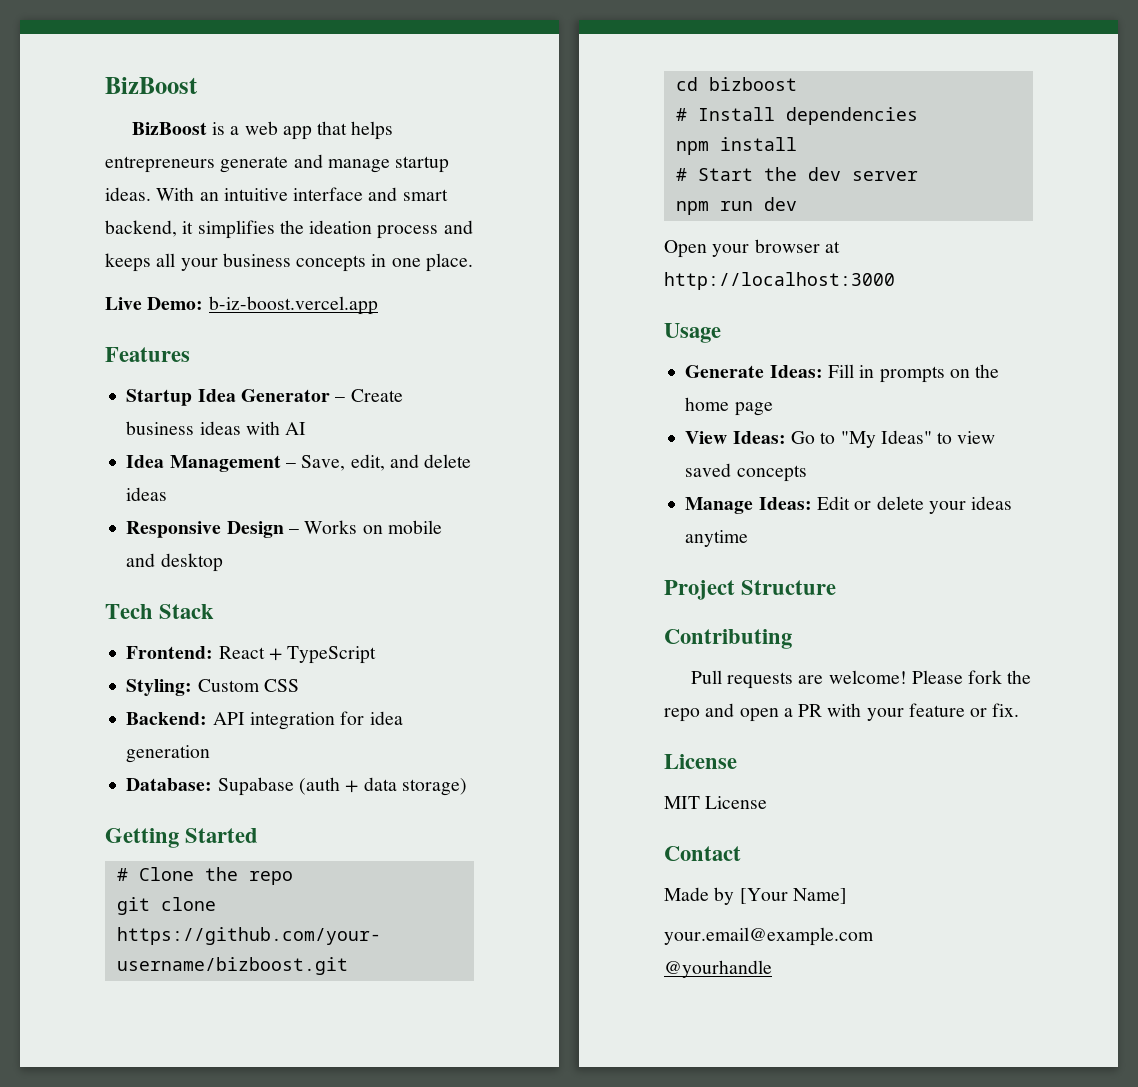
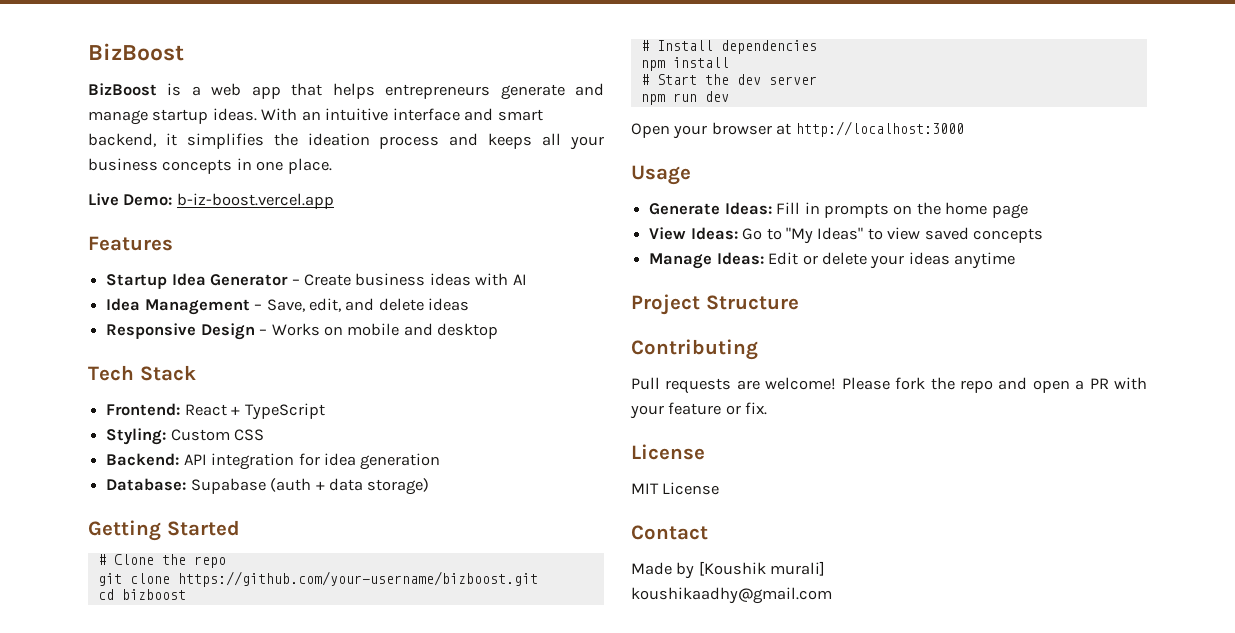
- Made by [Your Name]
- your.email@example.com
- @yourhandle
+ Made by [Koushik murali]
+ koushikaadhy@gmail.com

